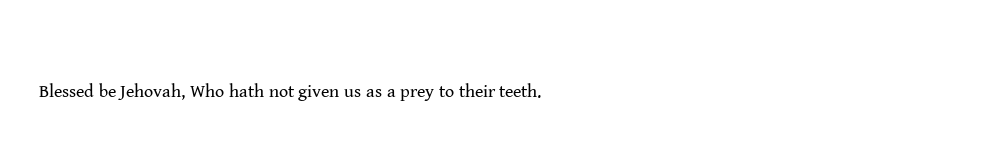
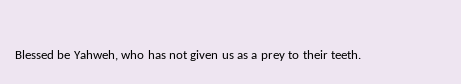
- Blessed be Jehovah, Who hath not given us as a prey to their teeth.
+ Blessed be Yahweh, who has not given us as a prey to their teeth.

